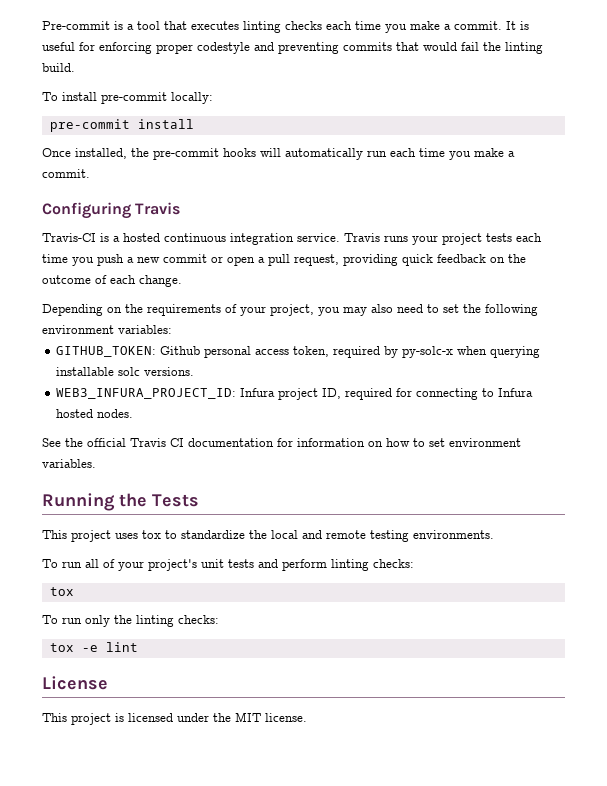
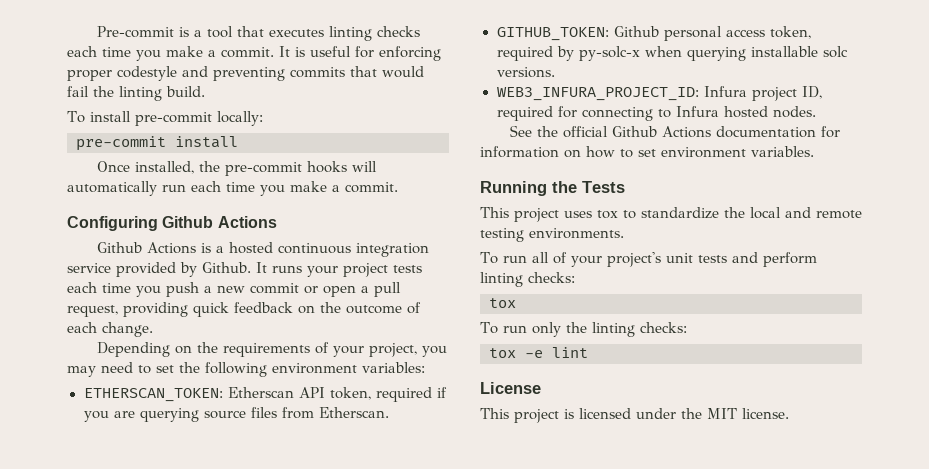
- Configuring Travis
- Travis-CI is a hosted continuous integration service. Travis runs your project tests each time you push a new commit or open a pull request, providing quick feedback on the outcome of each change.
+ Configuring Github Actions
+ Github Actions is a hosted continuous integration service provided by Github. It runs your project tests each time you push a new commit or open a pull request, providing quick feedback on the outcome of each change.
- Depending on the requirements of your project, you may also need to set the following environment variables:
+ Depending on the requirements of your project, you may need to set the following environment variables:
+ ETHERSCAN_TOKEN: Etherscan API token, required if you are querying source files from Etherscan.
- See the official Travis CI documentation for information on how to set environment variables.
+ See the official Github Actions documentation for information on how to set environment variables.

